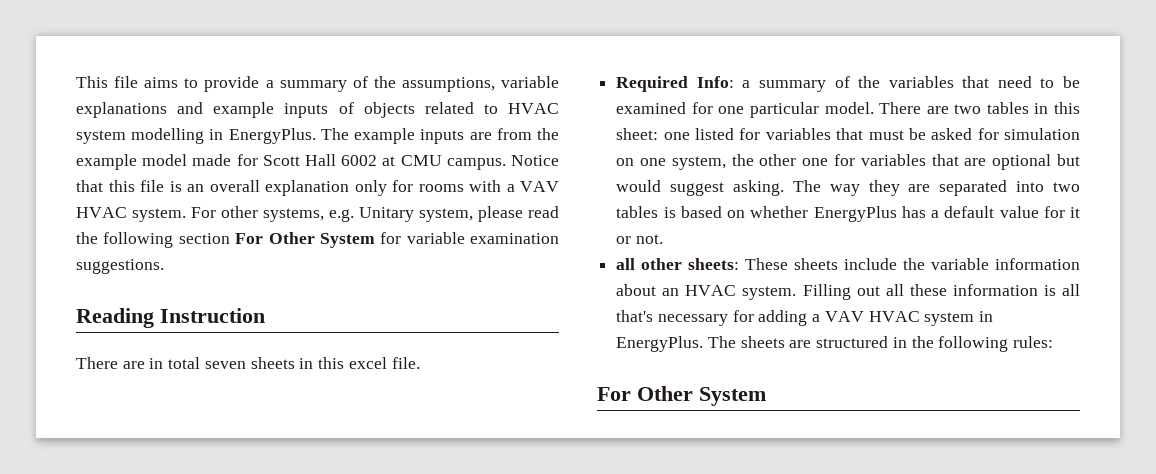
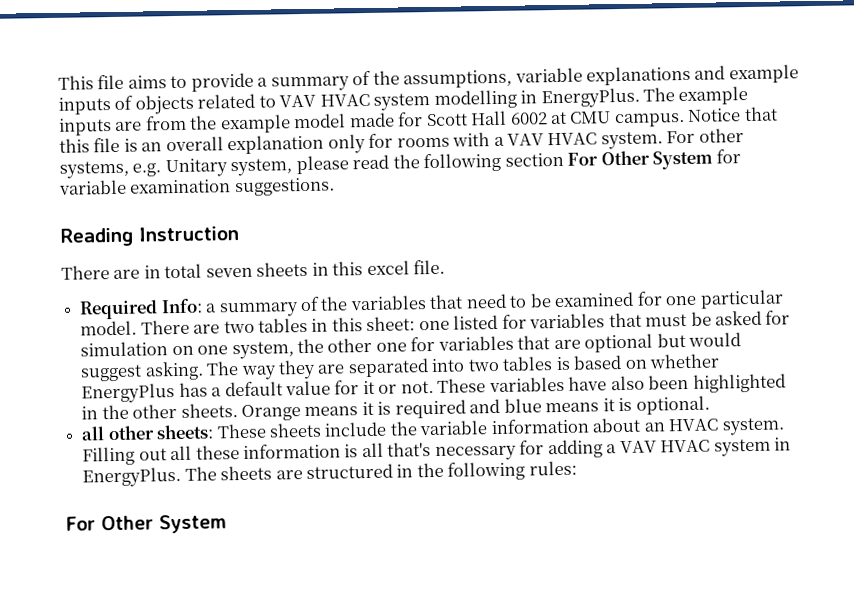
- This file aims to provide a summary of the assumptions, variable explanations and example inputs of objects related to HVAC system modelling in EnergyPlus.
+ This file aims to provide a summary of the assumptions, variable explanations and example inputs of objects related to VAV HVAC system modelling in EnergyPlus.
+ These variables have also been highlighted in the other sheets. Orange means it is required and blue means it is optional.

